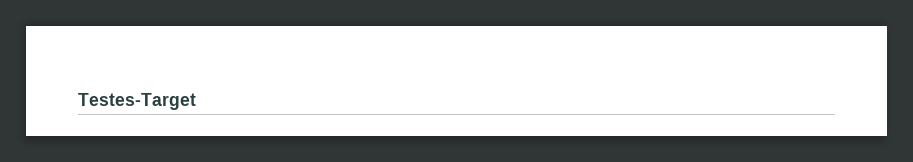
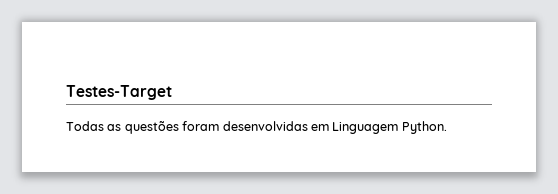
+ Todas as questões foram desenvolvidas em Linguagem Python.

